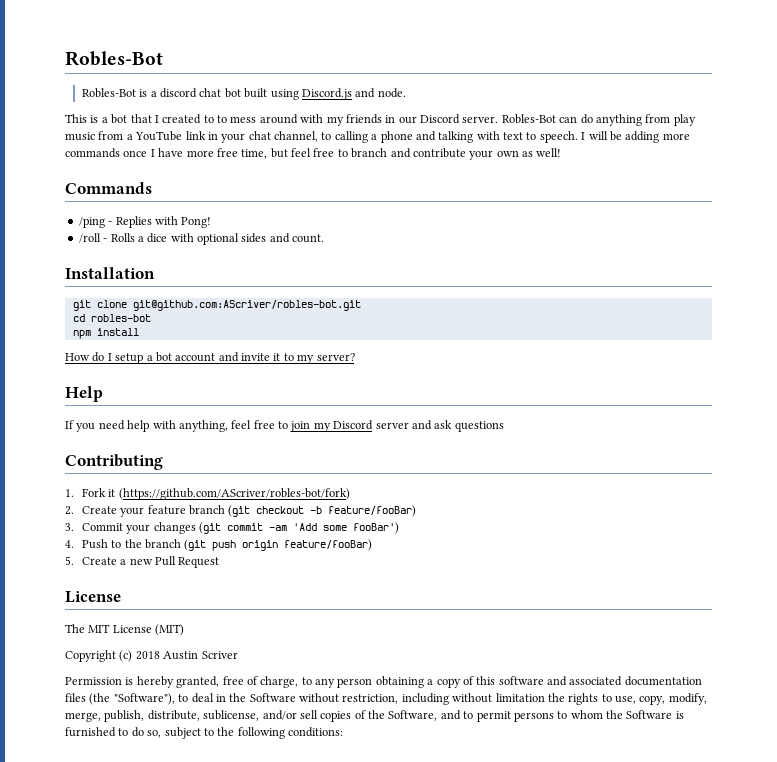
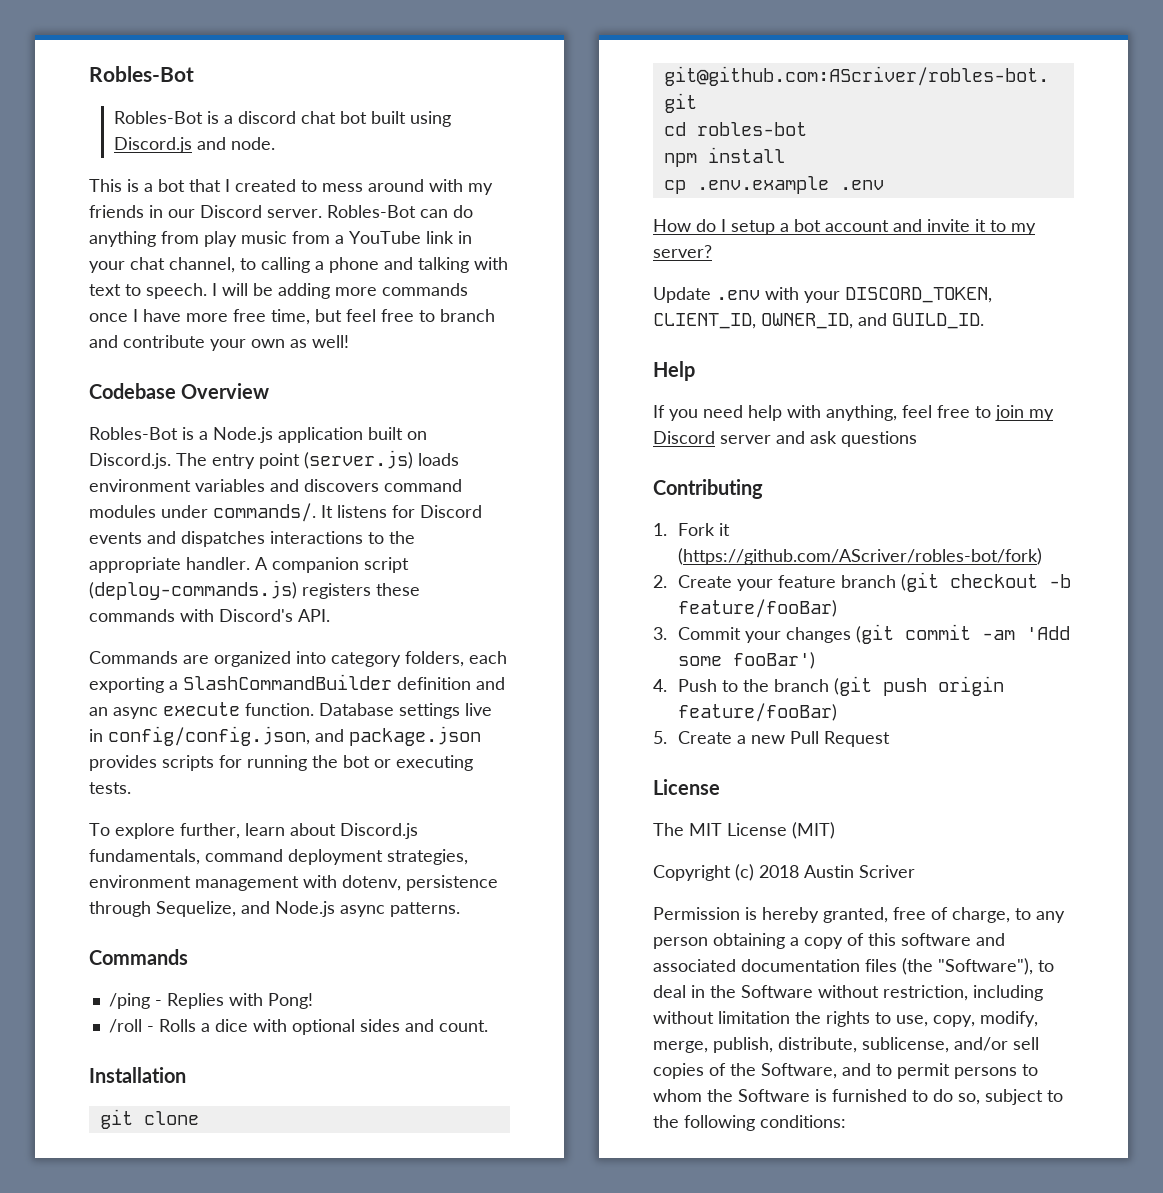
- This is a bot that I created to to mess around with my friends in our Discord server.
+ This is a bot that I created to mess around with my friends in our Discord server.
+ Codebase Overview
+ Robles-Bot is a Node.js application built on Discord.js. The entry point (server.js) loads environment variables and discovers command modules under commands/. It listens for Discord events and dispatches interactions to the appropriate handler. A companion script (deploy-commands.js) registers these commands with Discord's API.
+ Commands are organized into category folders, each exporting a SlashCommandBuilder definition and an async execute function. Database settings live in config/config.json, and package.json provides scripts for running the bot or executing tests.
+ To explore further, learn about Discord.js fundamentals, command deployment strategies, environment management with dotenv, persistence through Sequelize, and Node.js async patterns.
+ cp .env.example .env
+ Update .env with your DISCORD_TOKEN, CLIENT_ID, OWNER_ID, and GUILD_ID.

